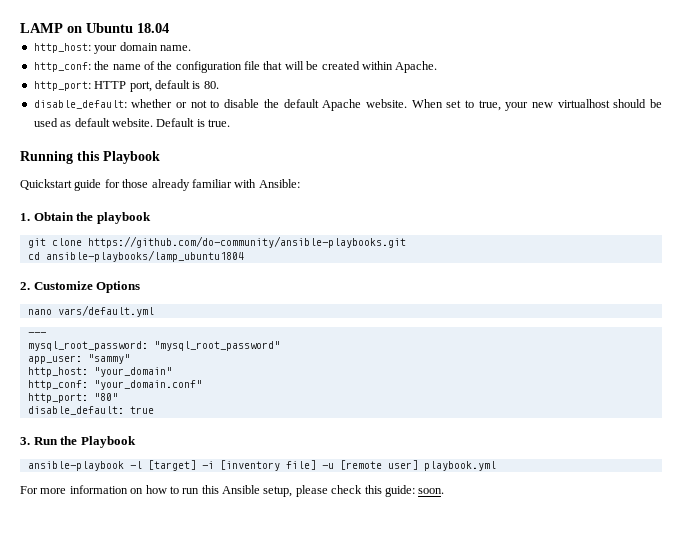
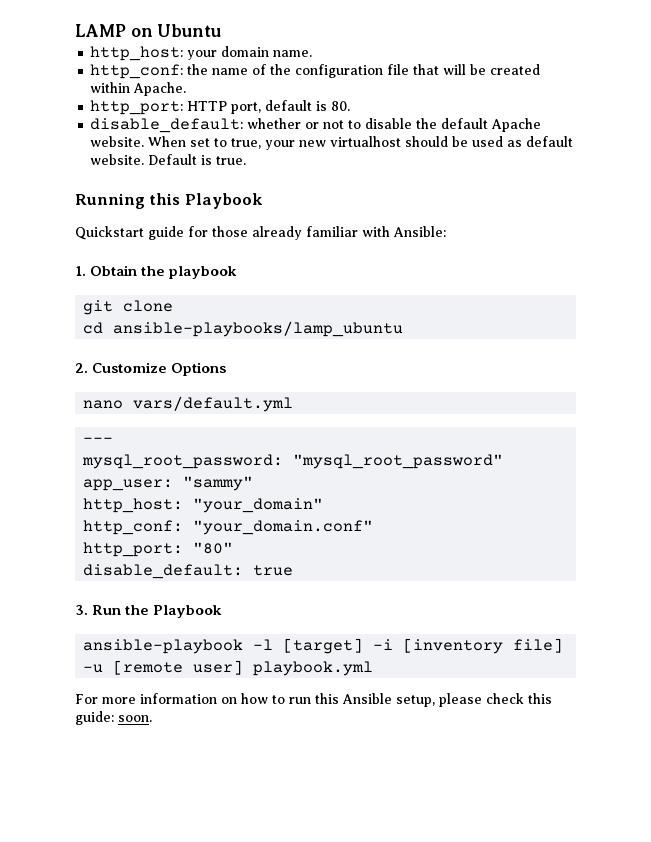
- LAMP on Ubuntu 18.04
+ LAMP on Ubuntu
- git clone https://github.com/do-community/ansible-playbooks.git
+ git clone
- cd ansible-playbooks/lamp_ubuntu1804
+ cd ansible-playbooks/lamp_ubuntu

